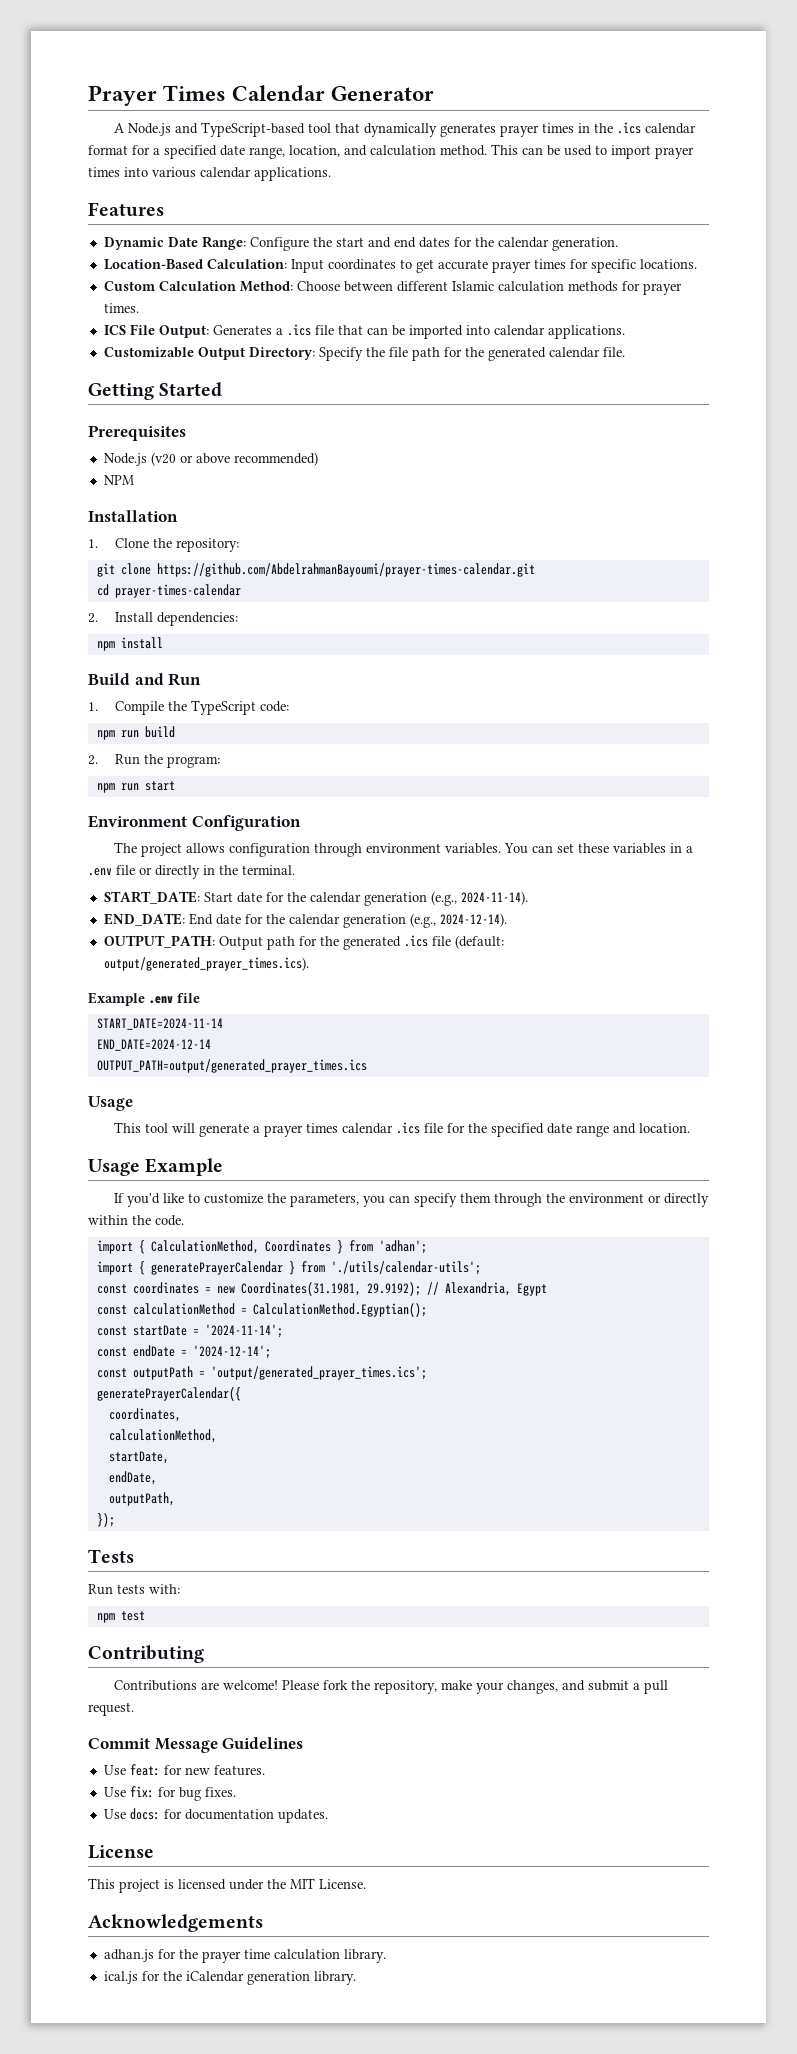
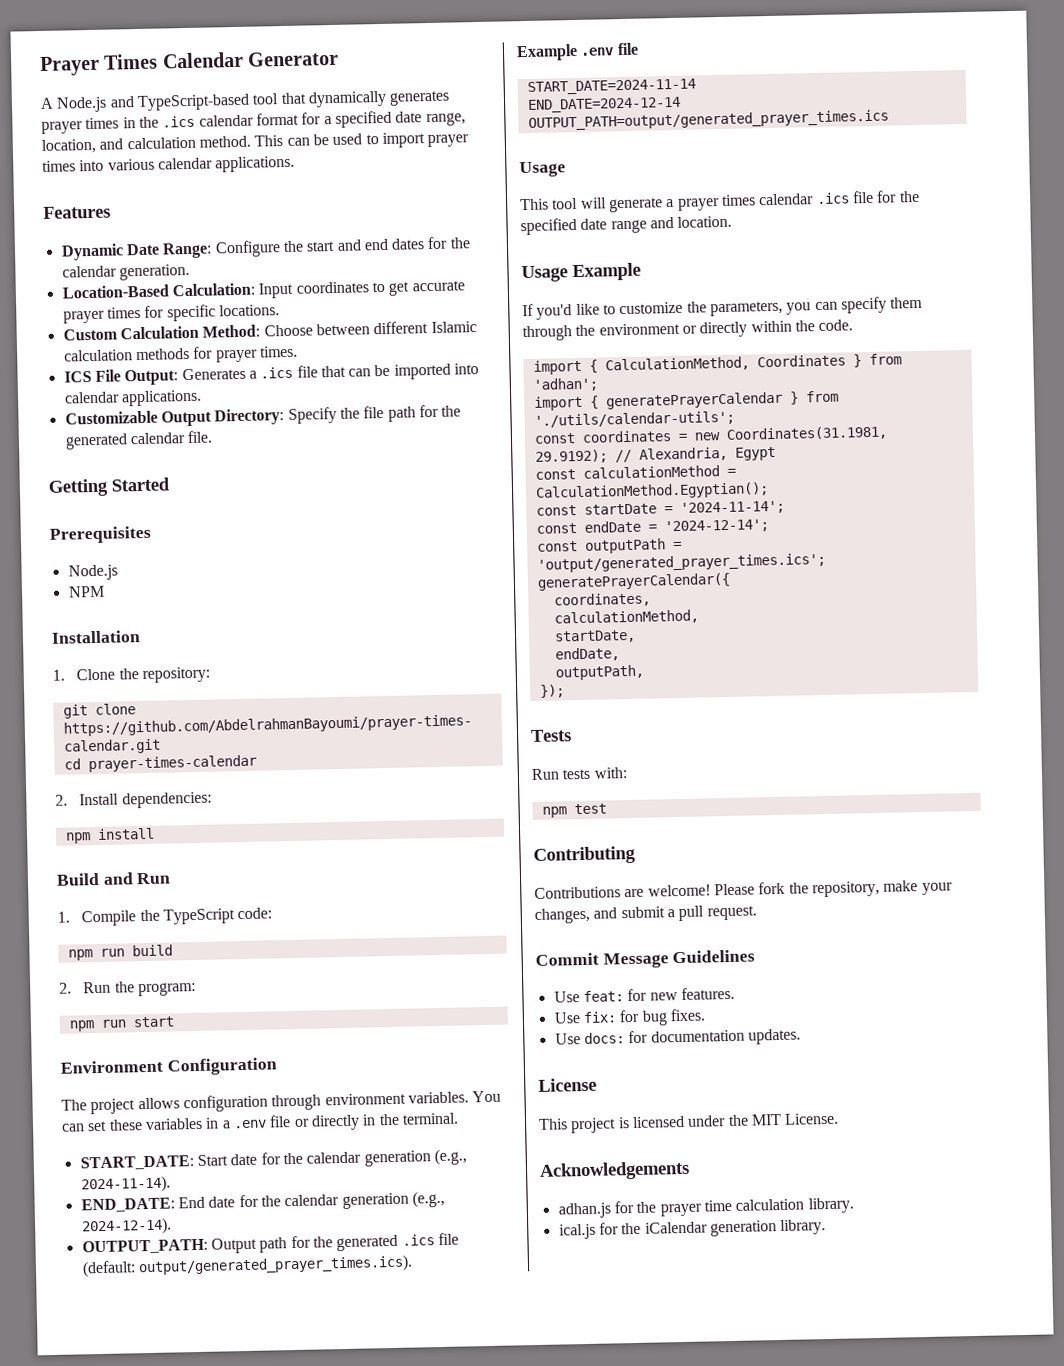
  Prerequisites
- Node.js (v20 or above recommended)
+ Node.js

